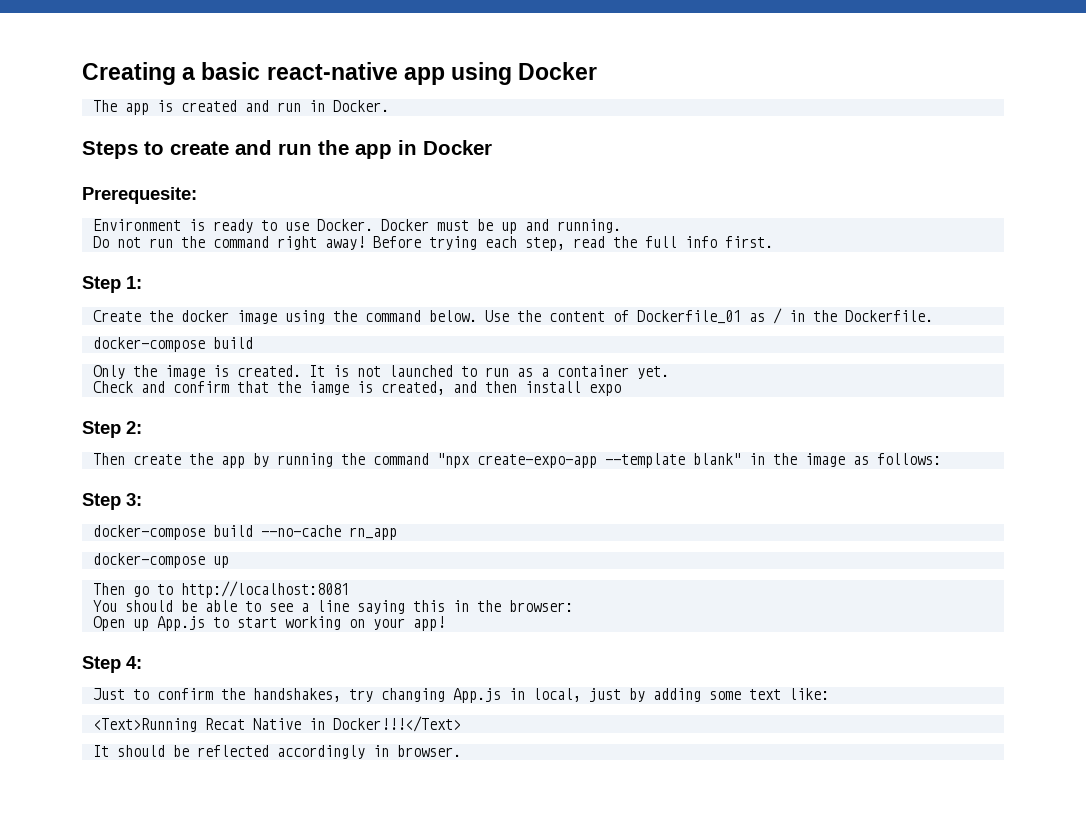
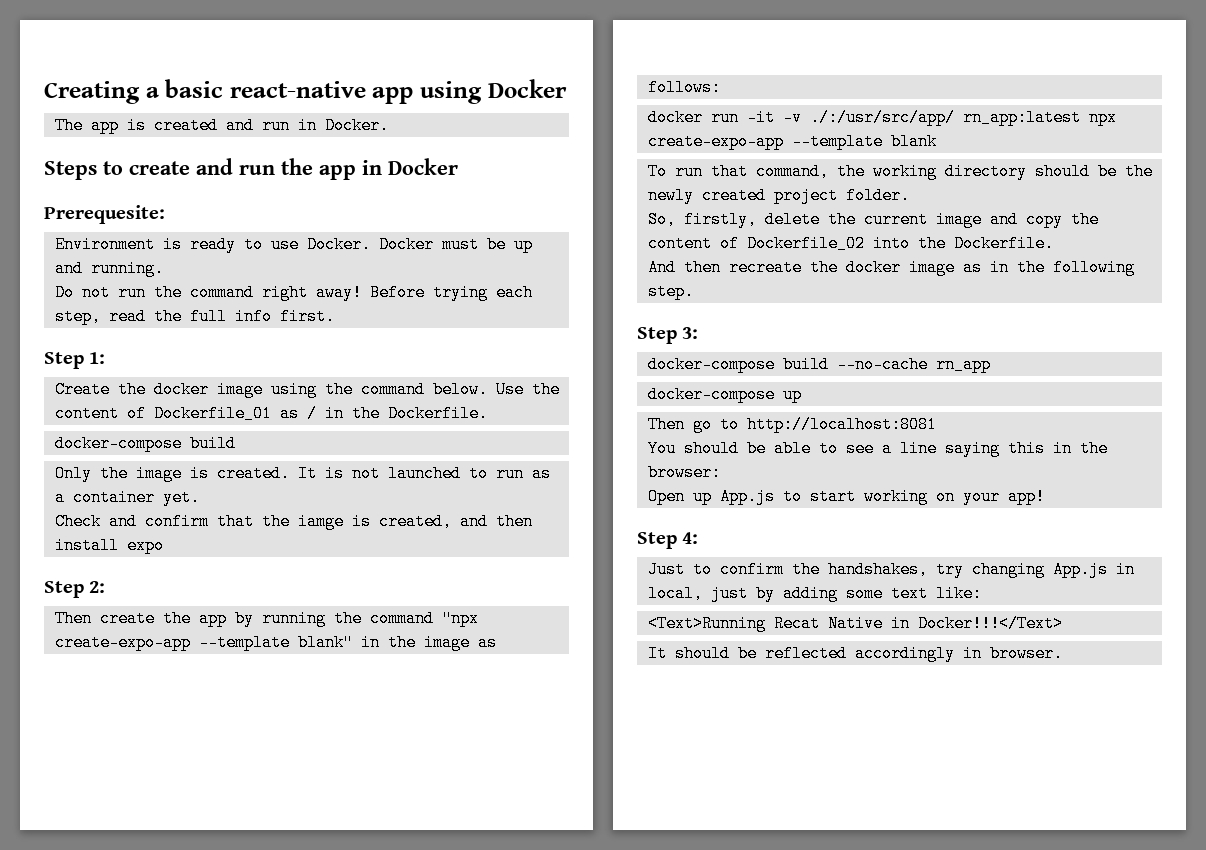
+ docker run -it -v ./:/usr/src/app/ rn_app:latest npx create-expo-app --template blank
+ To run that command, the working directory should be the newly created project folder.
+ So, firstly, delete the current image and copy the content of Dockerfile_02 into the Dockerfile.
+ And then recreate the docker image as in the following step.

